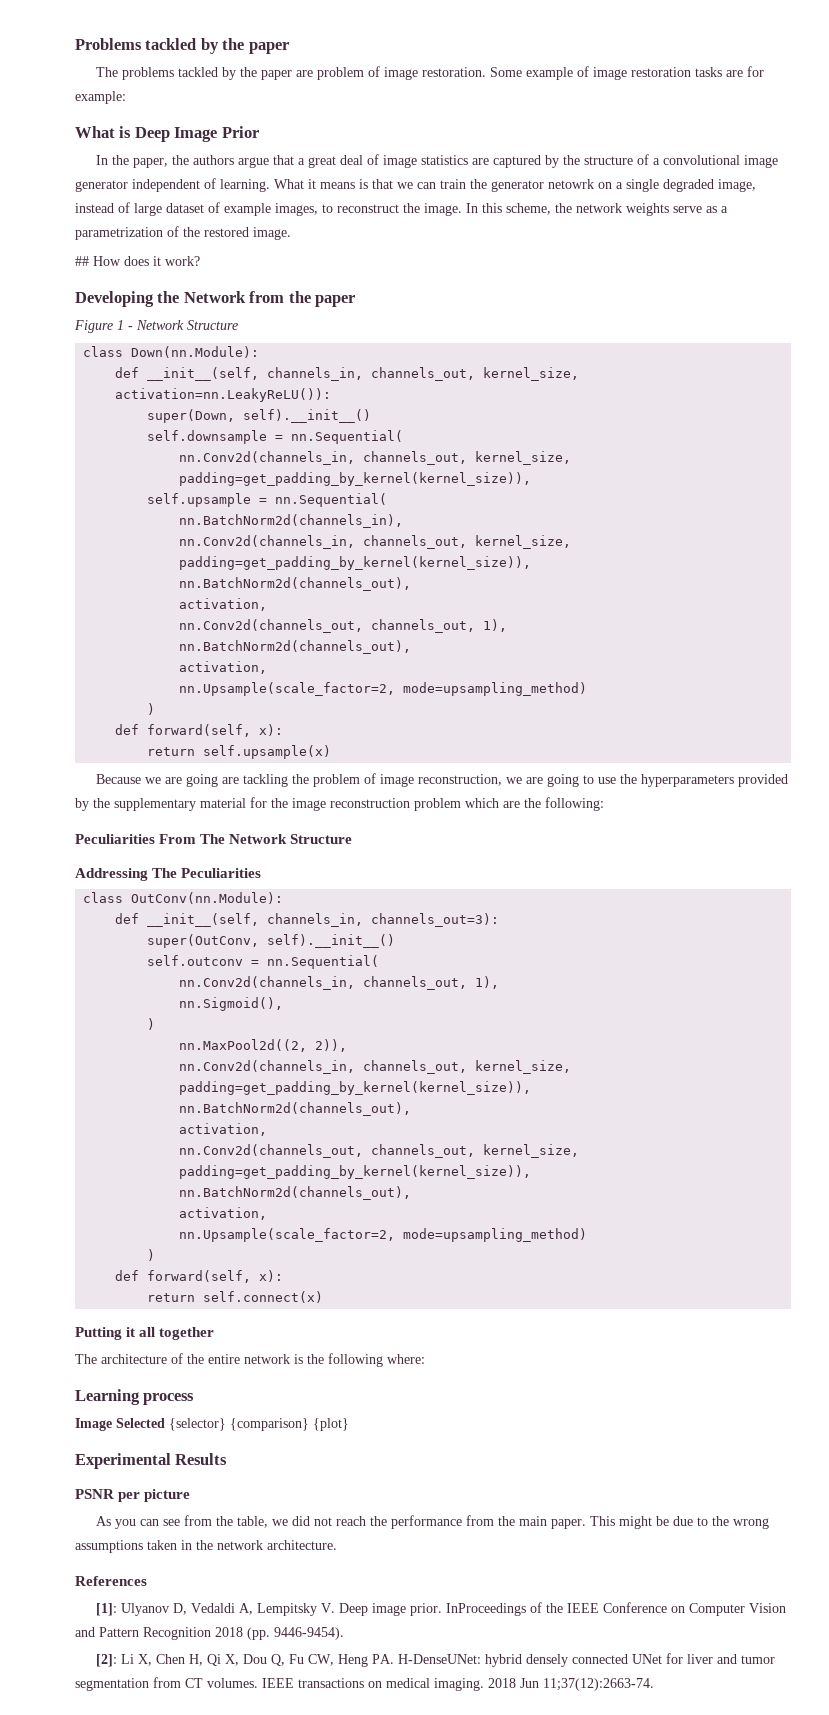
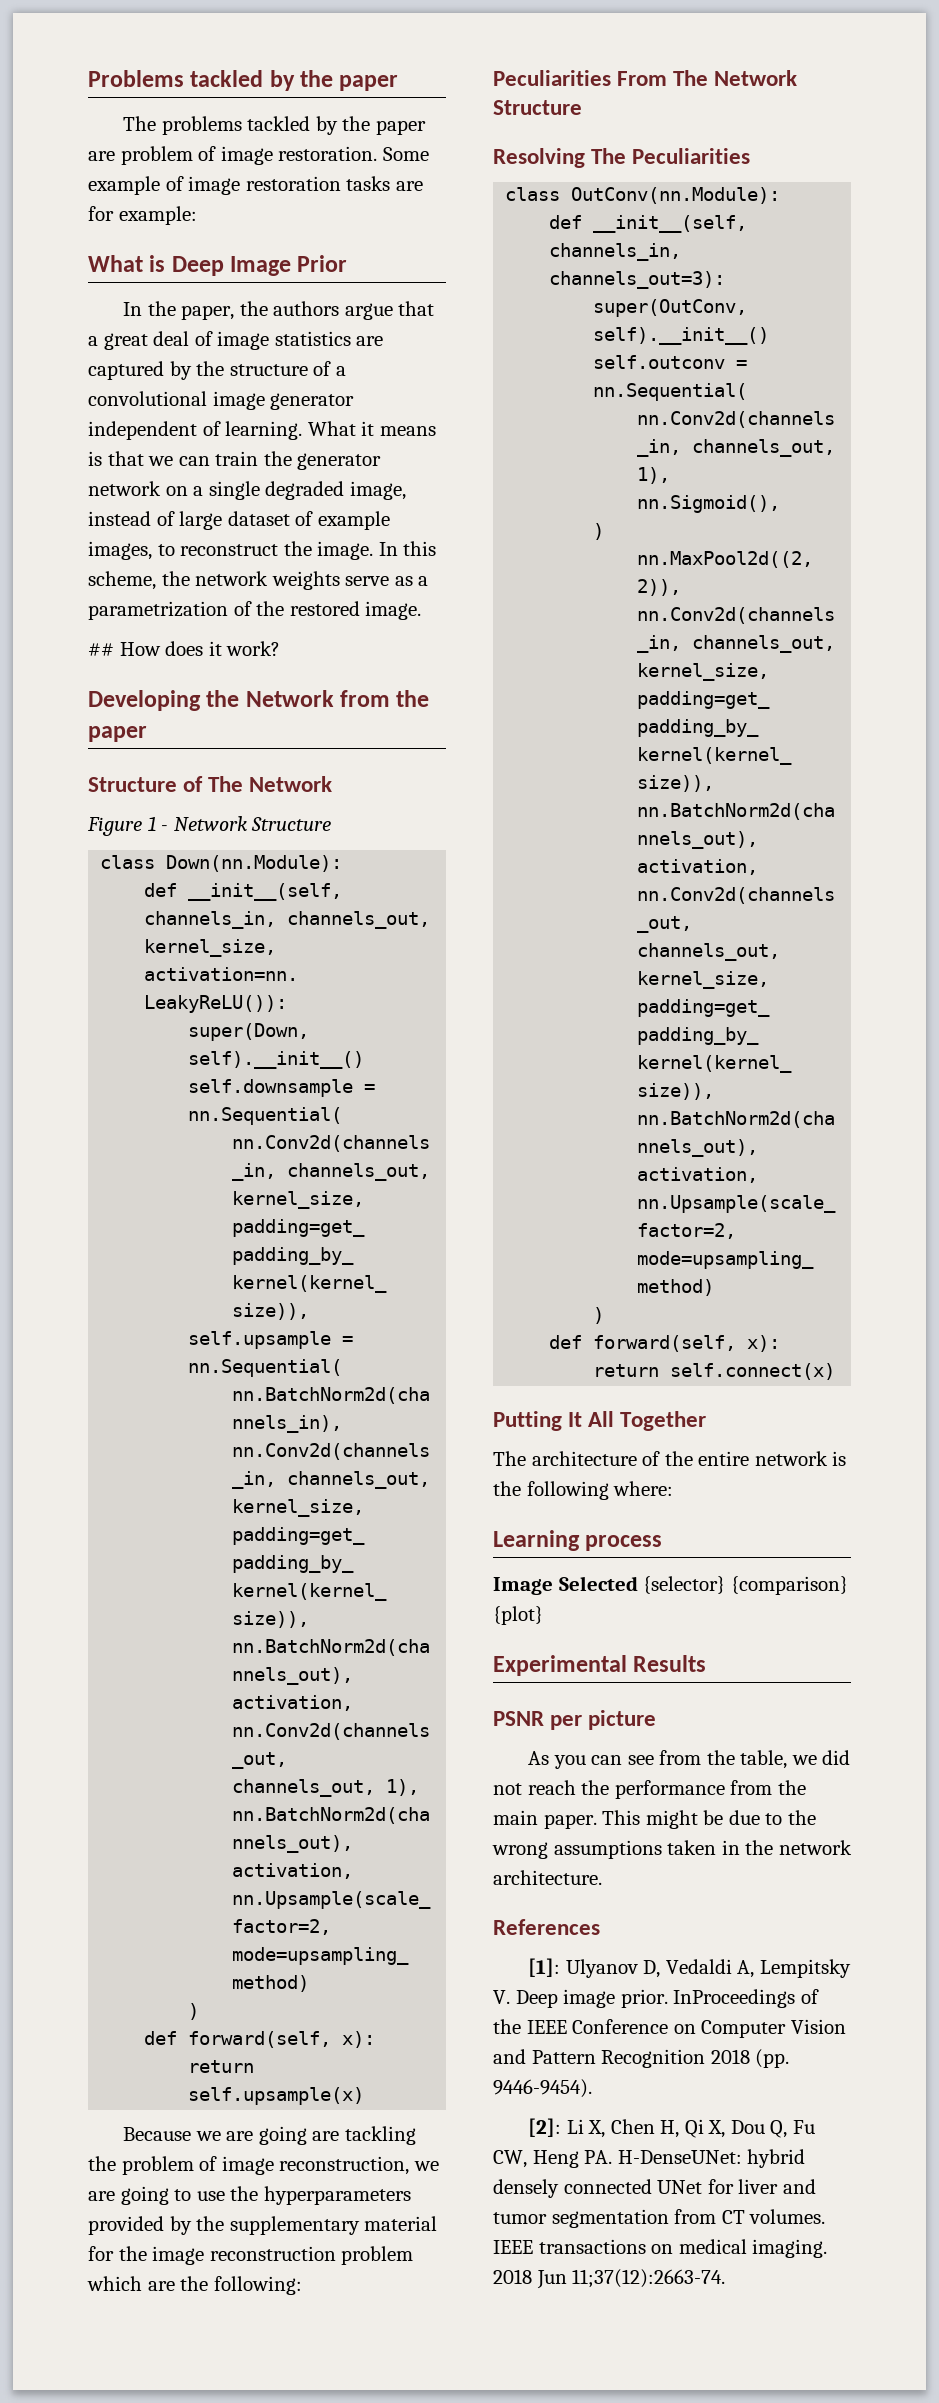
- What it means is that we can train the generator netowrk on a single degraded image, instead of large dataset of example images, to reconstruct the image.
+ What it means is that we can train the generator network on a single degraded image, instead of large dataset of example images, to reconstruct the image.
+ Structure of The Network
- Addressing The Peculiarities
+ Resolving The Peculiarities
- Putting it all together
+ Putting It All Together

